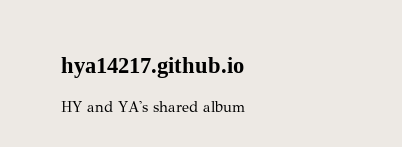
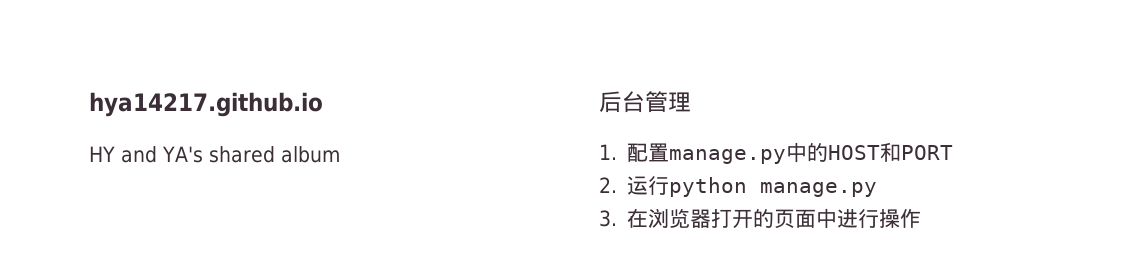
+ 后台管理
+ 1.配置manage.py中的HOST和PORT
+ 2.运行python manage.py
+ 3.在浏览器打开的页面中进行操作

